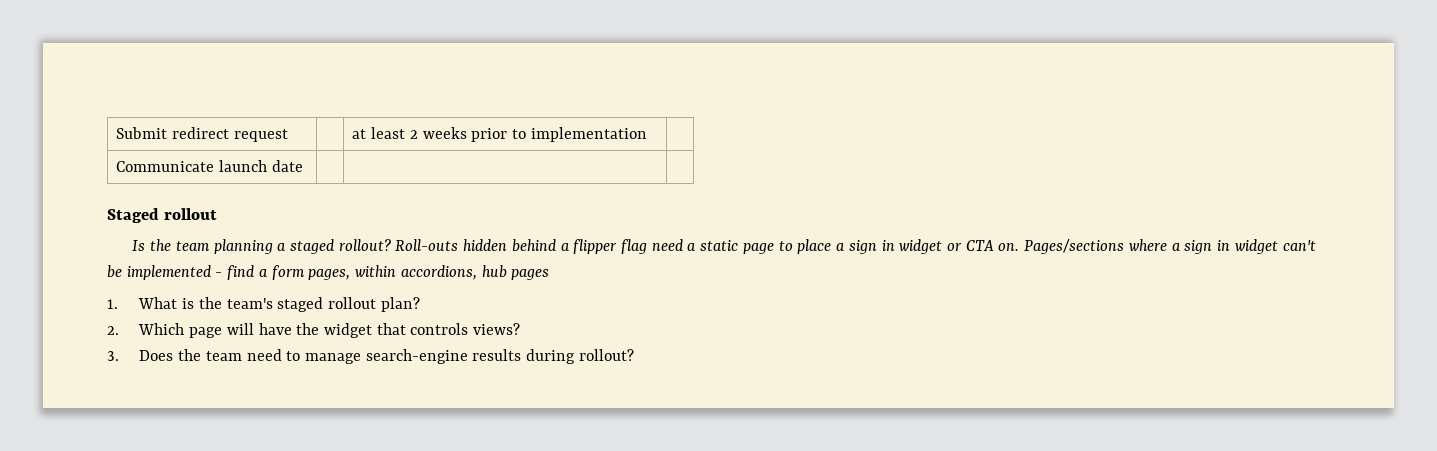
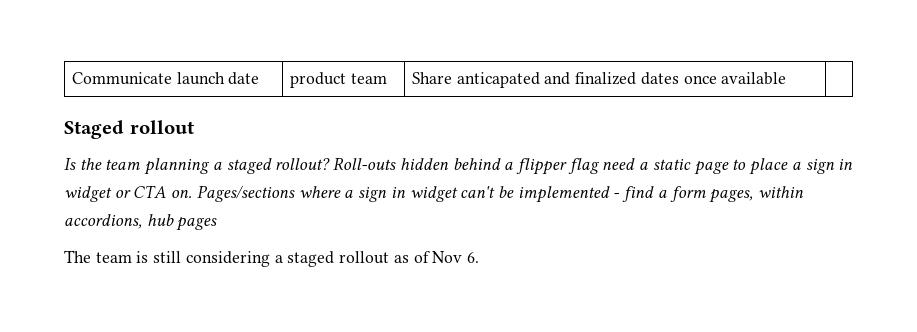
- Submit redirect request | | at least 2 weeks prior to implementation |
- Communicate launch date | | |
+ Communicate launch date | product team | Share anticapated and finalized dates once available |
- 1. What is the team's staged rollout plan?
- 2. Which page will have the widget that controls views?
- 3. Does the team need to manage search-engine results during rollout?
+ The team is still considering a staged rollout as of Nov 6.

